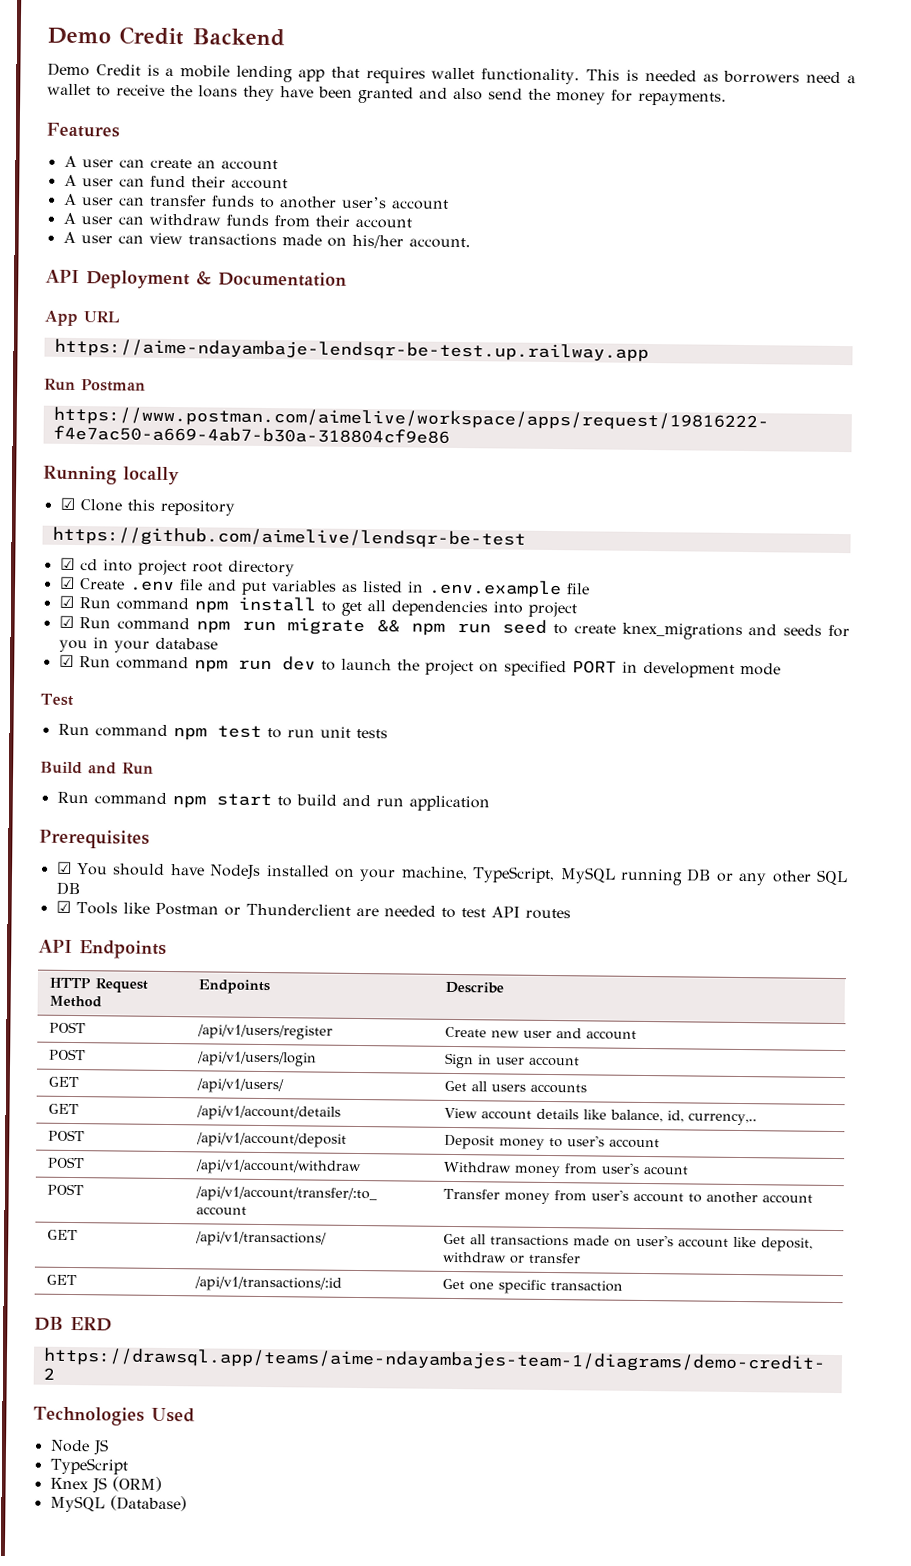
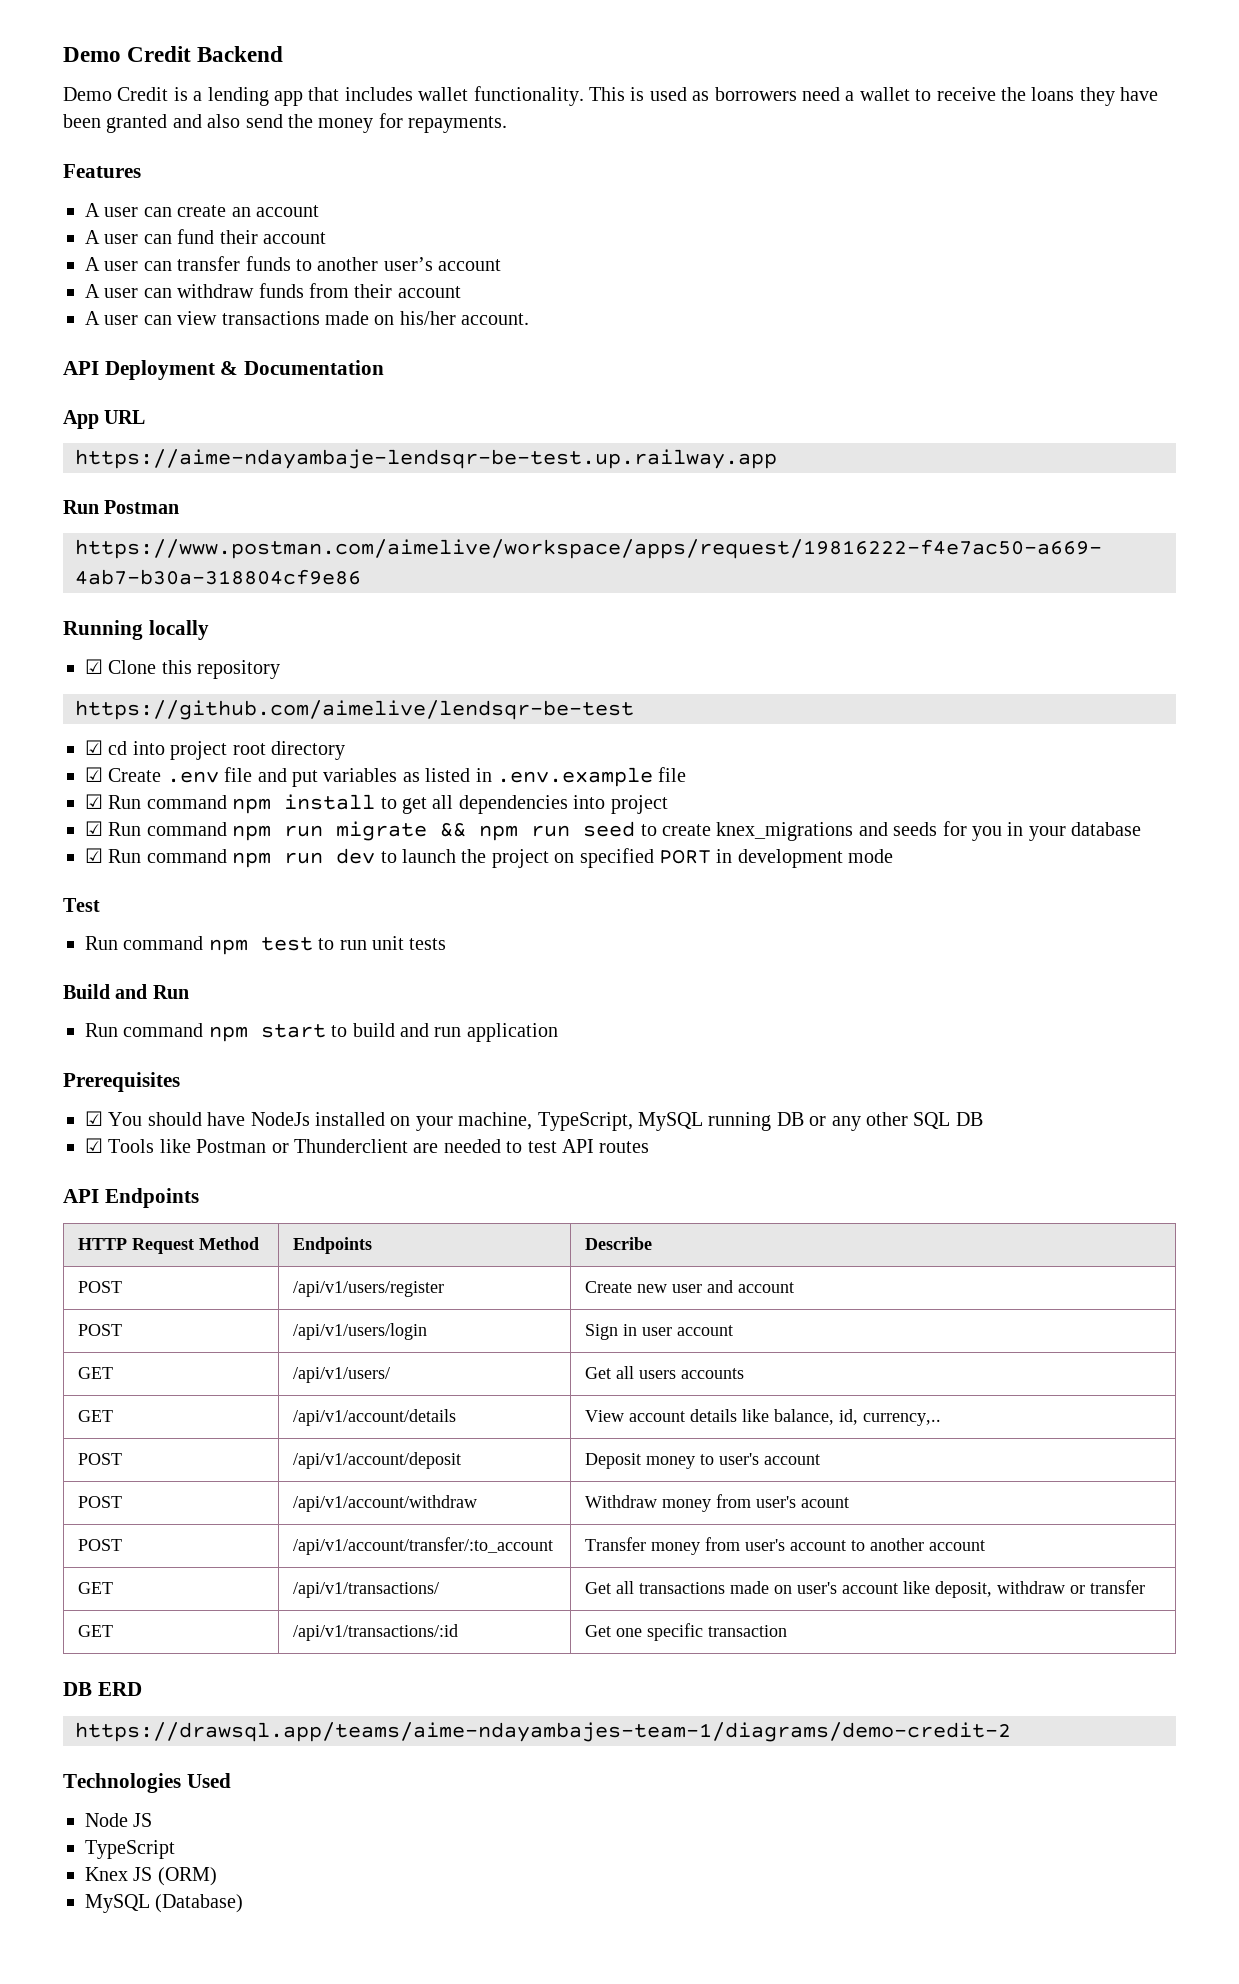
- Demo Credit is a mobile lending app that requires wallet functionality.
+ Demo Credit is a lending app that includes wallet functionality.
- This is needed as borrowers need a wallet to receive the loans they have been granted and also send the money for repayments.
+ This is used as borrowers need a wallet to receive the loans they have been granted and also send the money for repayments.

